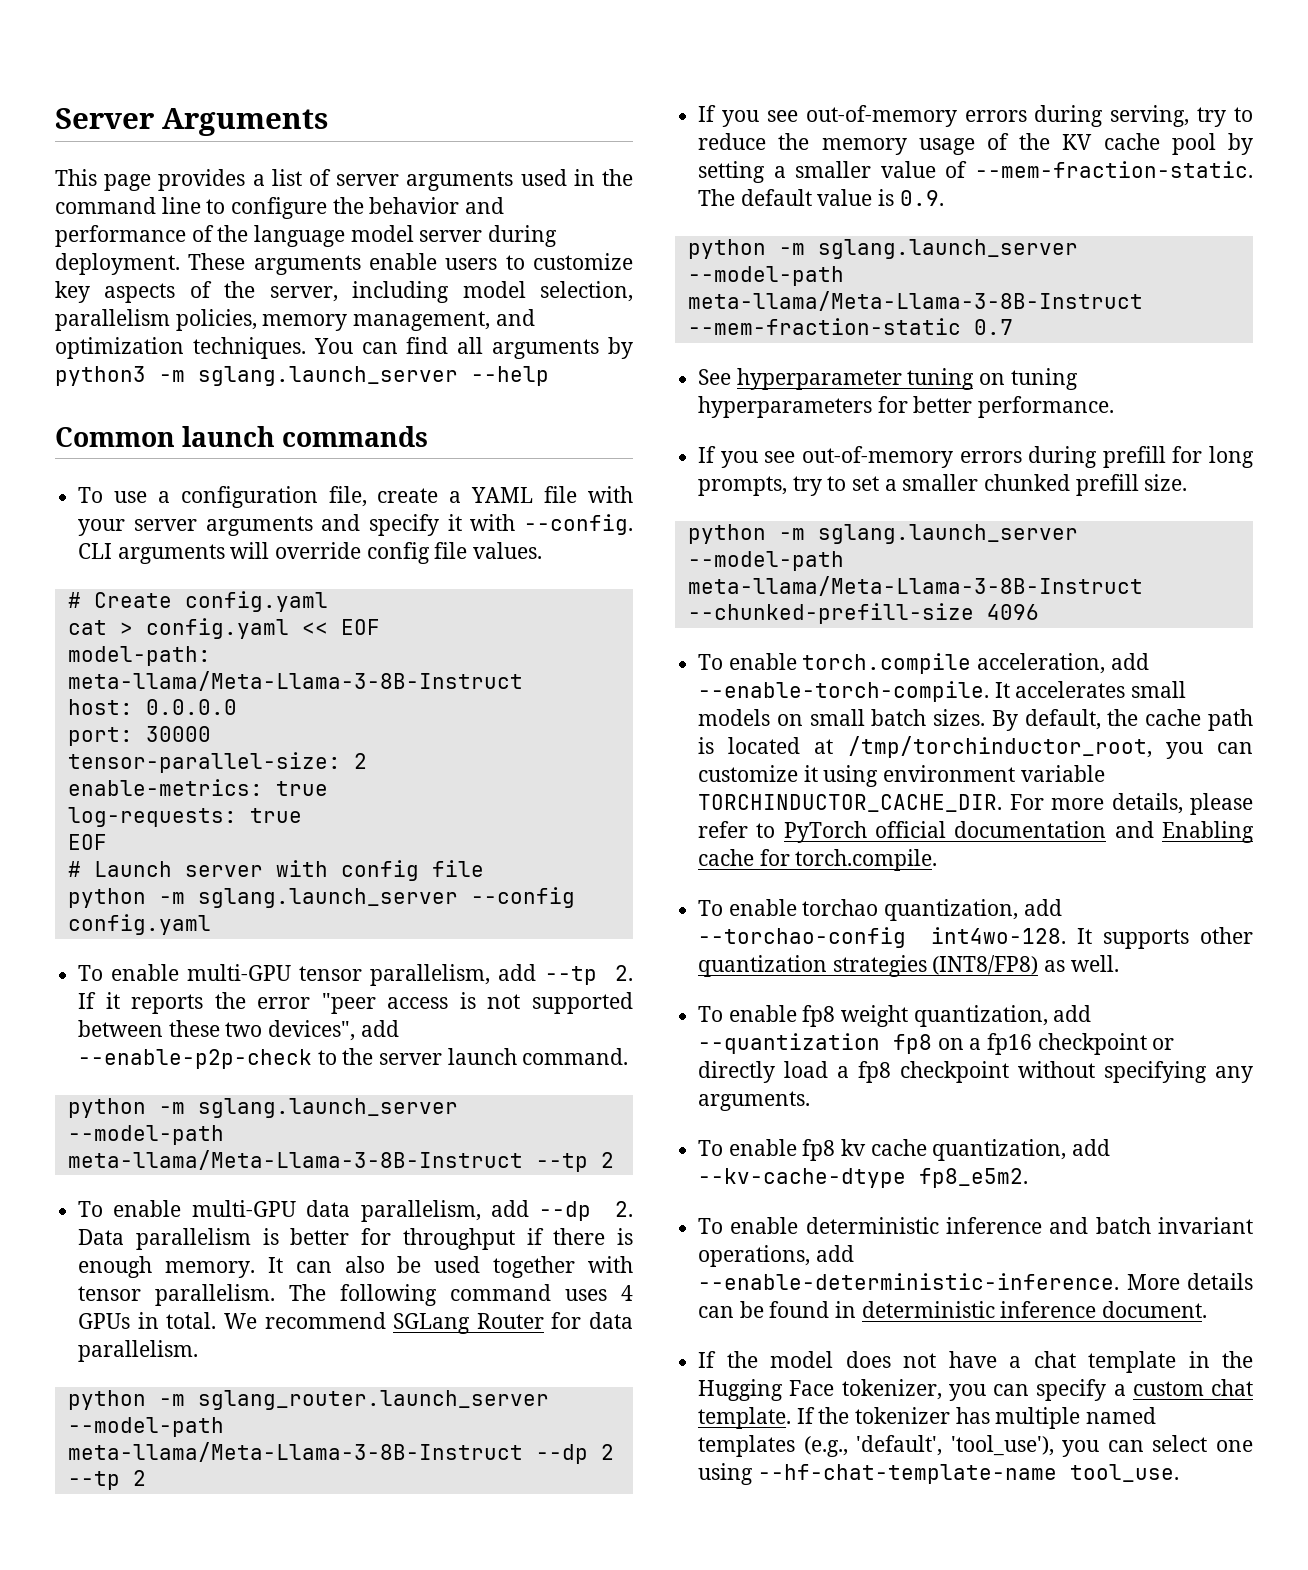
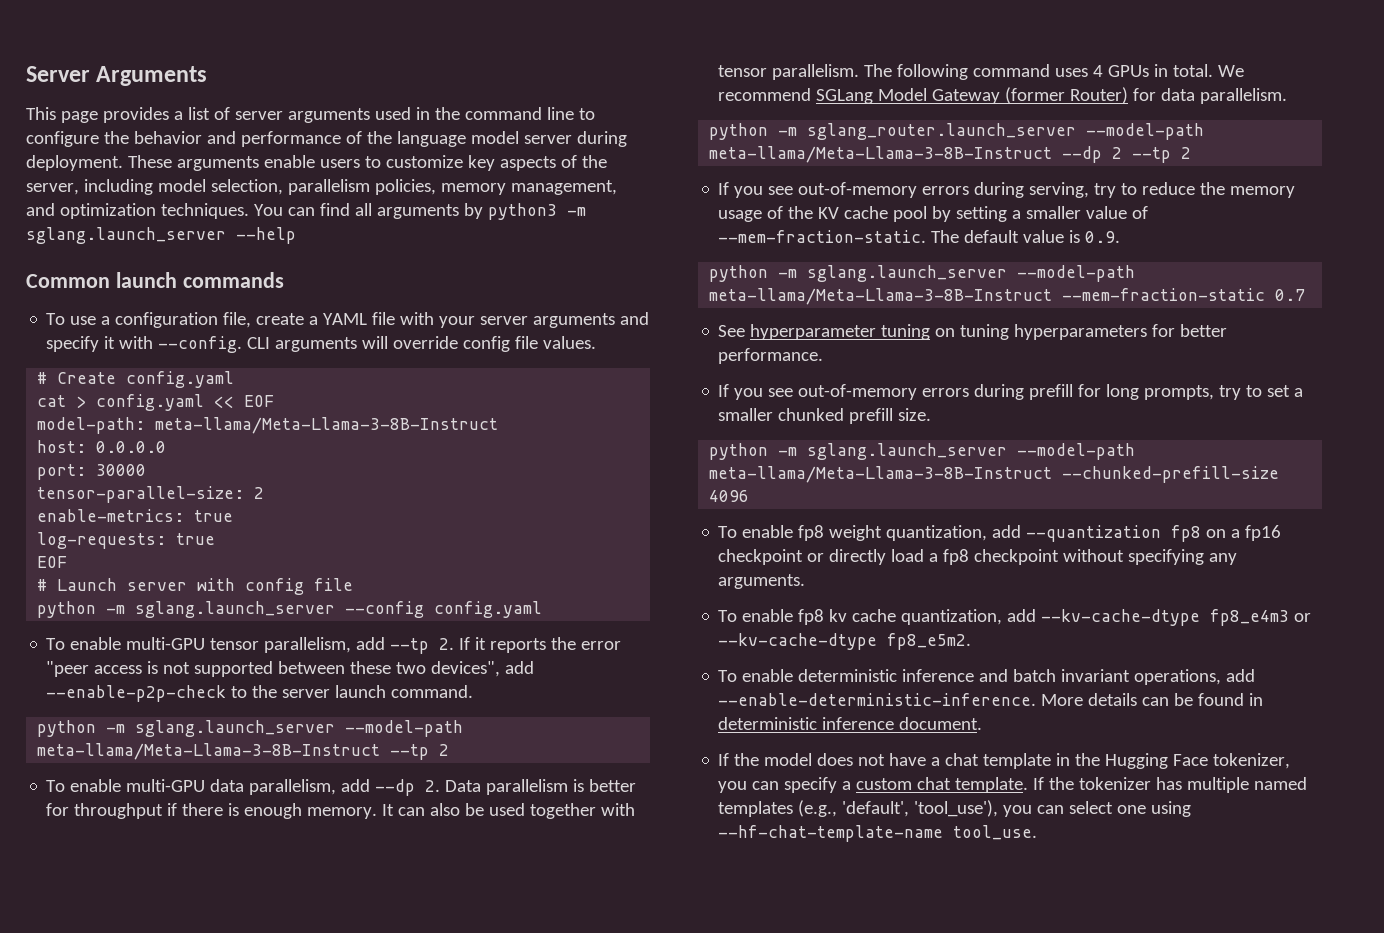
- We recommend SGLang Router for data parallelism.
+ We recommend SGLang Model Gateway (former Router) for data parallelism.
- To enable torch.compile acceleration, add --enable-torch-compile. It accelerates small models on small batch sizes. By default, the cache path is located at /tmp/torchinductor_root, you can customize it using environment variable TORCHINDUCTOR_CACHE_DIR. For more details, please refer to PyTorch official documentation and Enabling cache for torch.compile.
- To enable torchao quantization, add --torchao-config int4wo-128. It supports other quantization strategies (INT8/FP8) as well.
- To enable fp8 kv cache quantization, add --kv-cache-dtype fp8_e5m2.
+ To enable fp8 kv cache quantization, add --kv-cache-dtype fp8_e4m3 or --kv-cache-dtype fp8_e5m2.

